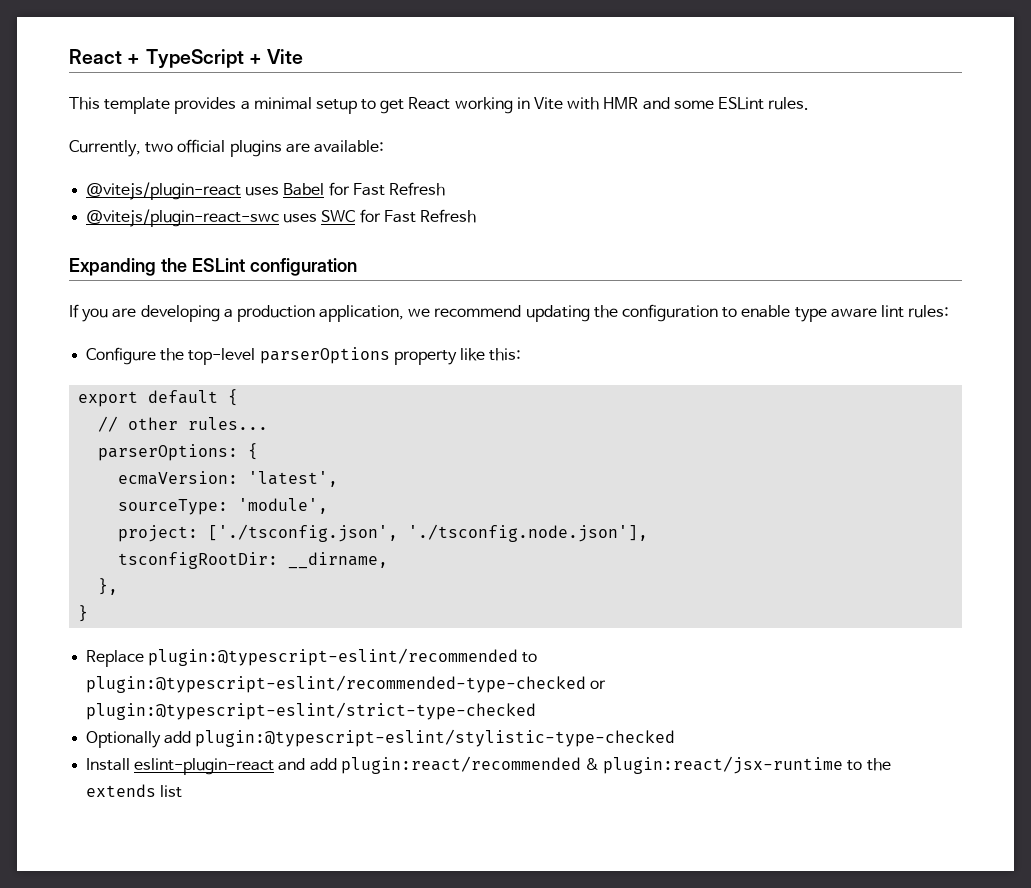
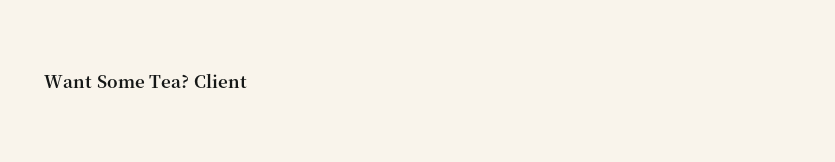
- React + TypeScript + Vite
- This template provides a minimal setup to get React working in Vite with HMR and some ESLint rules.
- Currently, two official plugins are available:
- @vitejs/plugin-react uses Babel for Fast Refresh
- @vitejs/plugin-react-swc uses SWC for Fast Refresh
- Expanding the ESLint configuration
- If you are developing a production application, we recommend updating the configuration to enable type aware lint rules:
- Configure the top-level parserOptions property like this:
- export default {
- // other rules...
- parserOptions: {
- ecmaVersion: 'latest',
- sourceType: 'module',
- project: ['./tsconfig.json', './tsconfig.node.json'],
- tsconfigRootDir: __dirname,
- },
- }
- Replace plugin:@typescript-eslint/recommended to plugin:@typescript-eslint/recommended-type-checked or plugin:@typescript-eslint/strict-type-checked
- Optionally add plugin:@typescript-eslint/stylistic-type-checked
- Install eslint-plugin-react and add plugin:react/recommended & plugin:react/jsx-runtime to the extends list
+ Want Some Tea? Client

